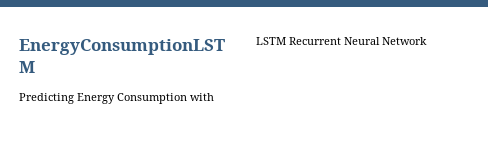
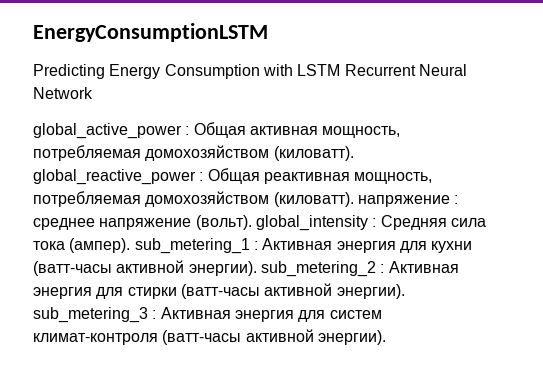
+ global_active_power : Общая активная мощность, потребляемая домохозяйством (киловатт). global_reactive_power : Общая реактивная мощность, потребляемая домохозяйством (киловатт). напряжение : среднее напряжение (вольт). global_intensity : Средняя сила тока (ампер). sub_metering_1 : Активная энергия для кухни (ватт-часы активной энергии). sub_metering_2 : Активная энергия для стирки (ватт-часы активной энергии). sub_metering_3 : Активная энергия для систем климат-контроля (ватт-часы активной энергии).

